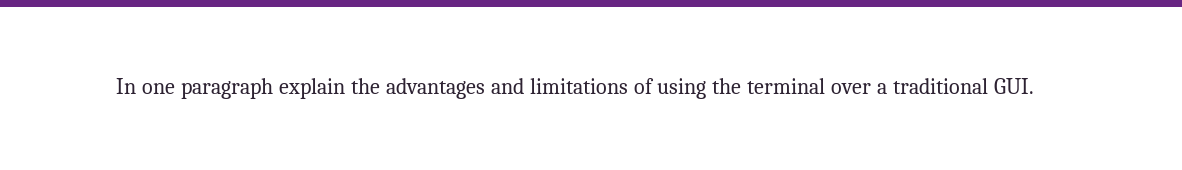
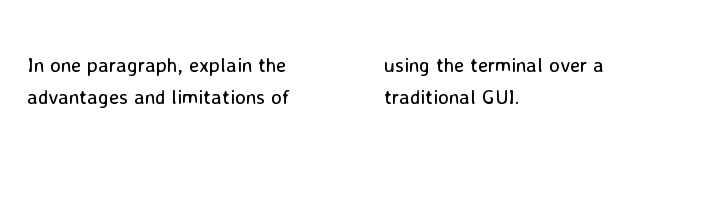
- In one paragraph explain the advantages and limitations of using the terminal over a traditional GUI.
+ In one paragraph, explain the advantages and limitations of using the terminal over a traditional GUI.

